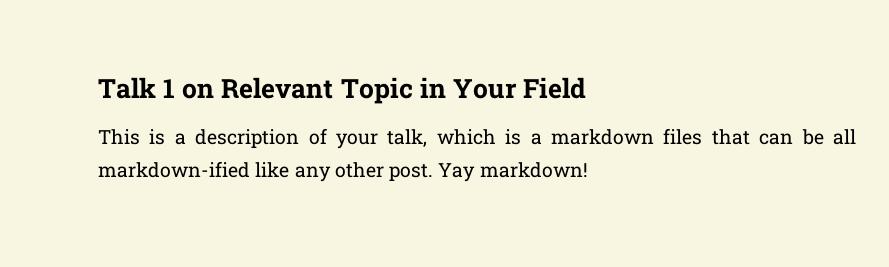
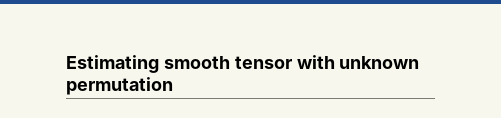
- Talk 1 on Relevant Topic in Your Field
- This is a description of your talk, which is a markdown files that can be all markdown-ified like any other post. Yay markdown!
+ Estimating smooth tensor with unknown permutation

